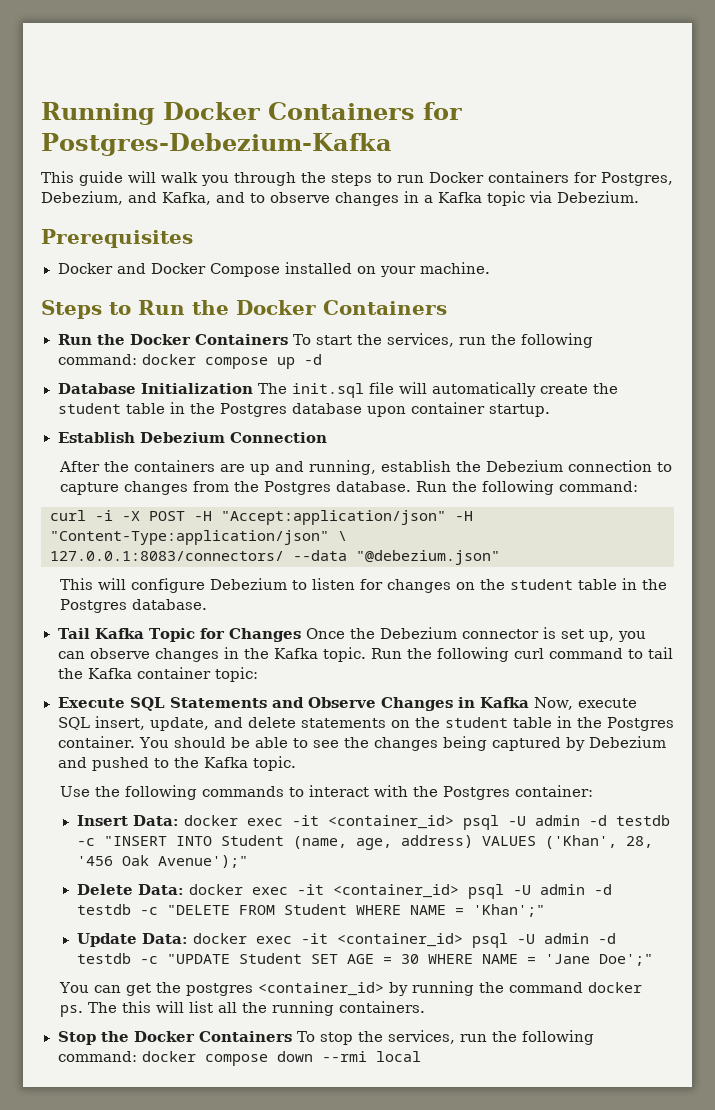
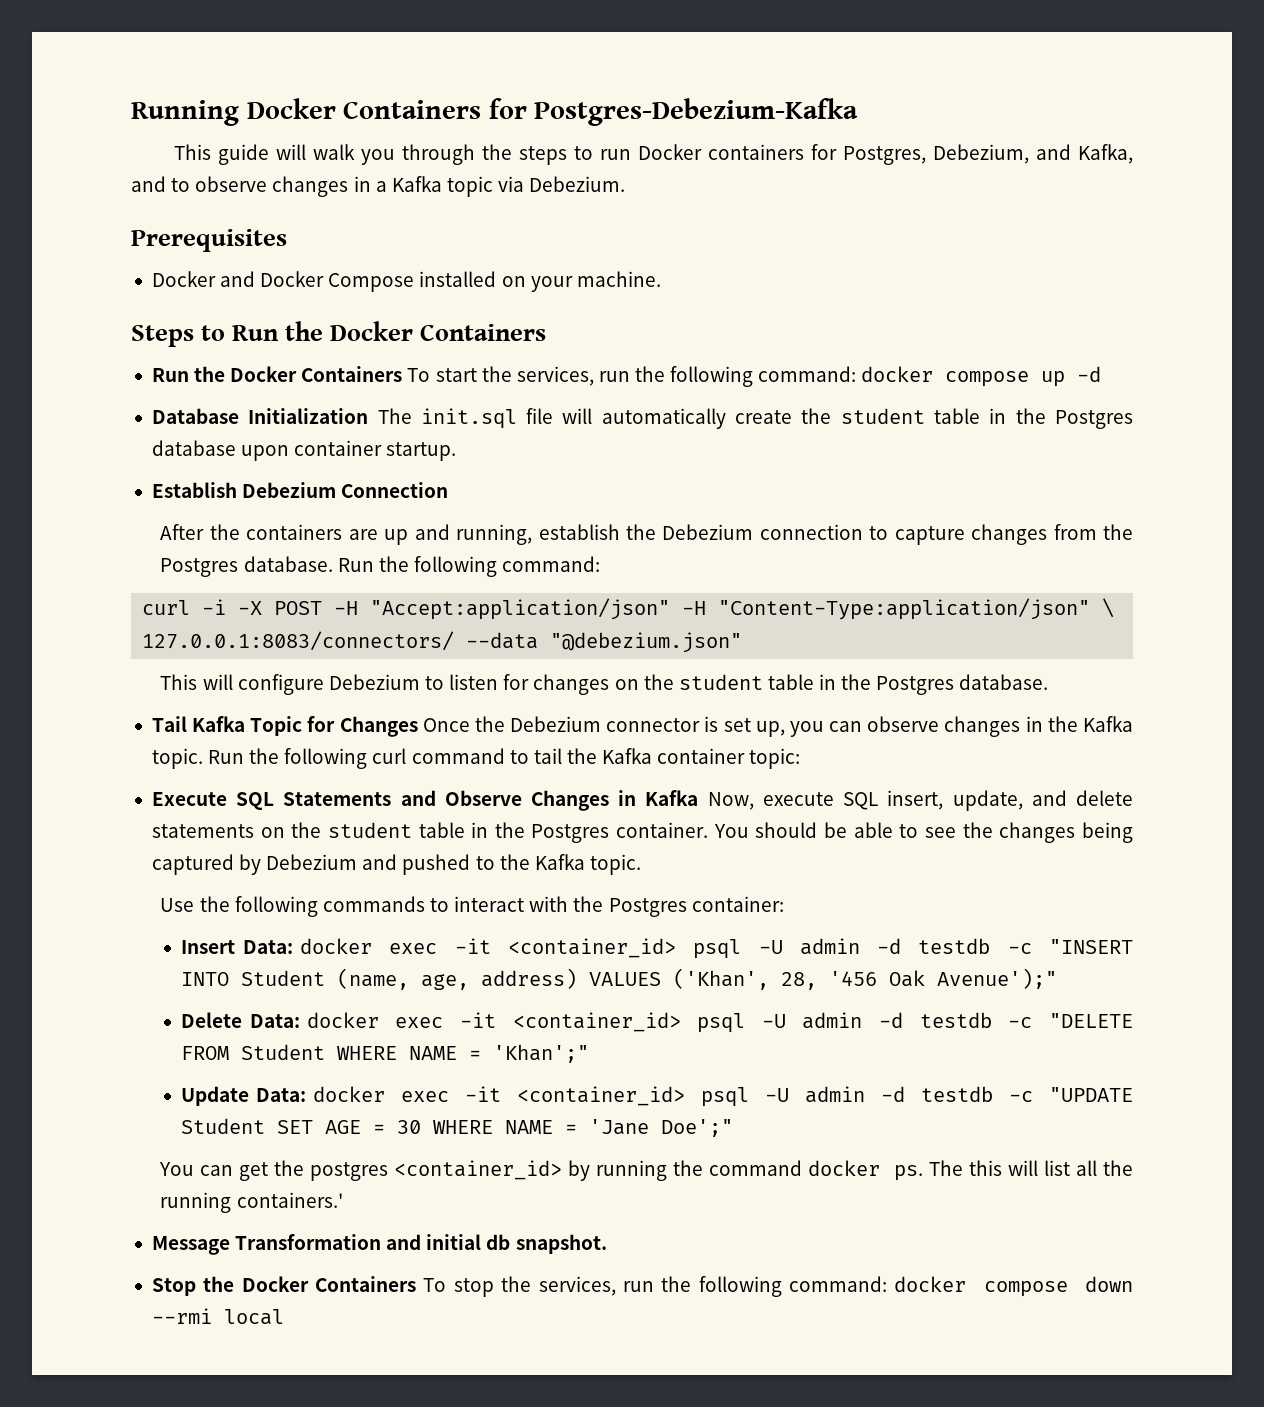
- The this will list all the running containers.
+ The this will list all the running containers.'
+ Message Transformation and initial db snapshot.

